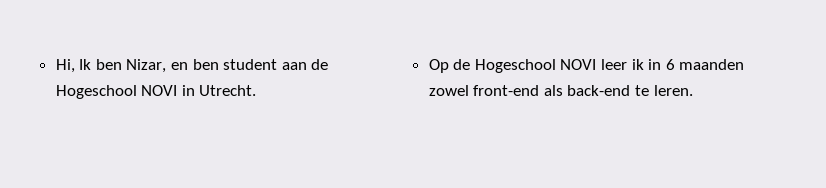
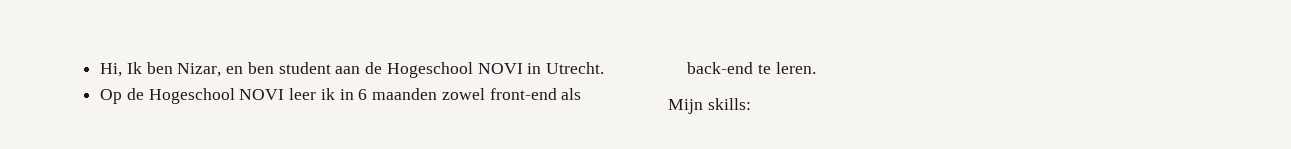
+ Mijn skills:

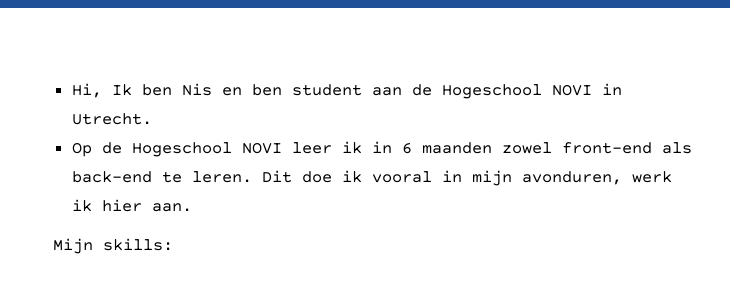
- Hi, Ik ben Nizar, en ben student aan de Hogeschool NOVI in Utrecht.
+ Hi, Ik ben Nis en ben student aan de Hogeschool NOVI in Utrecht.
+ Dit doe ik vooral in mijn avonduren, werk ik hier aan.

